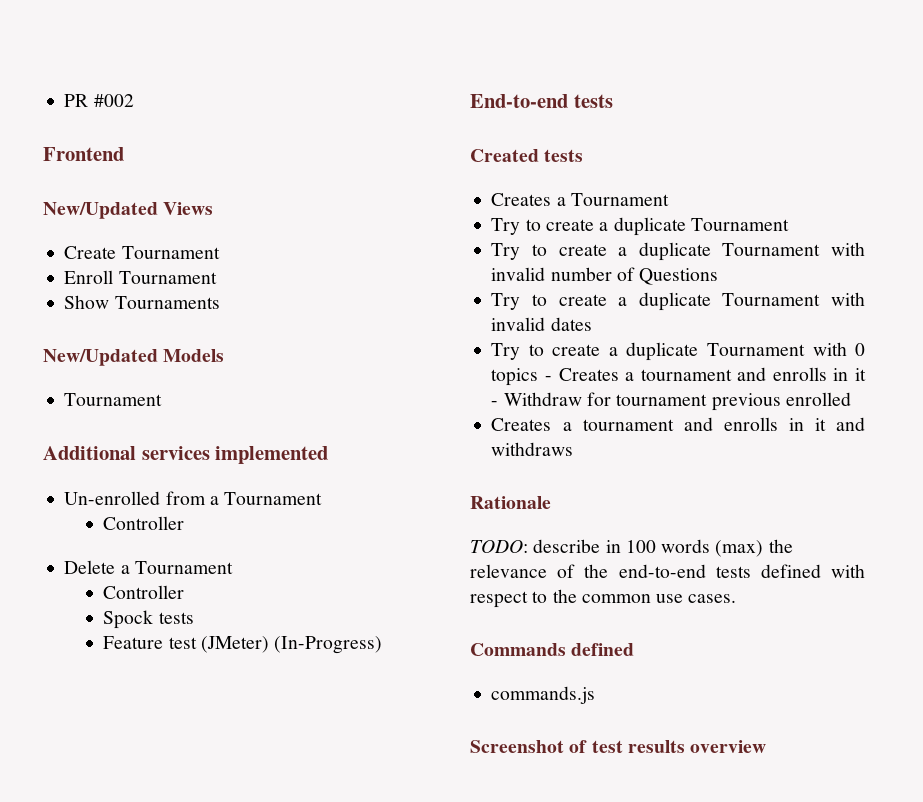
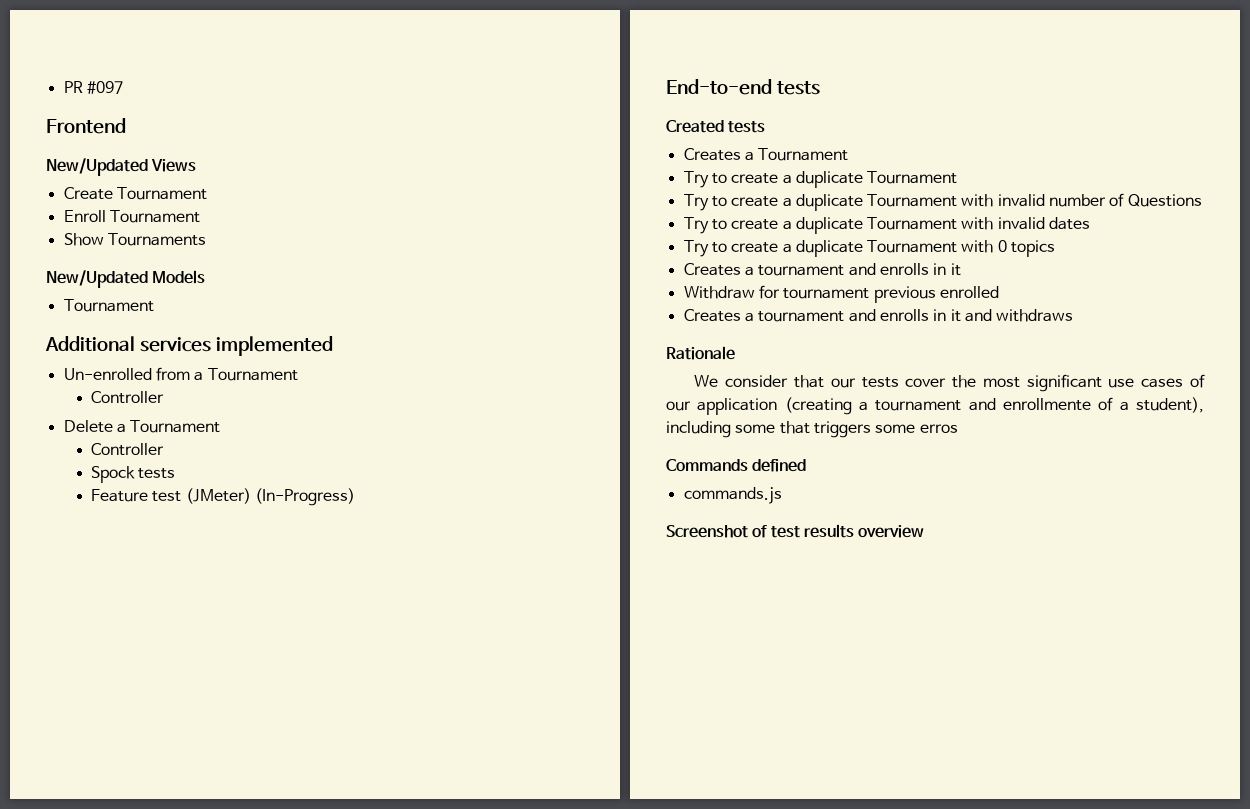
- PR #002
+ PR #097
- Try to create a duplicate Tournament with 0 topics - Creates a tournament and enrolls in it - Withdraw for tournament previous enrolled
+ Try to create a duplicate Tournament with 0 topics
+ Creates a tournament and enrolls in it
+ Withdraw for tournament previous enrolled
- TODO: describe in 100 words (max) the relevance of the end-to-end tests defined with respect to the common use cases.
+ We consider that our tests cover the most significant use cases of our application (creating a tournament and enrollmente of a student), including some that triggers some erros

